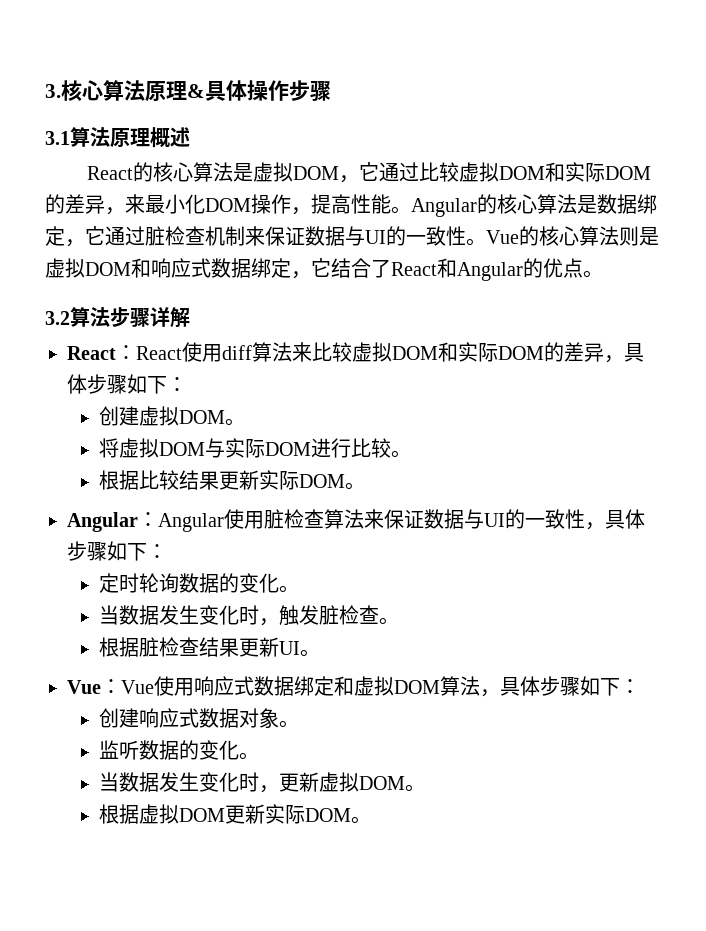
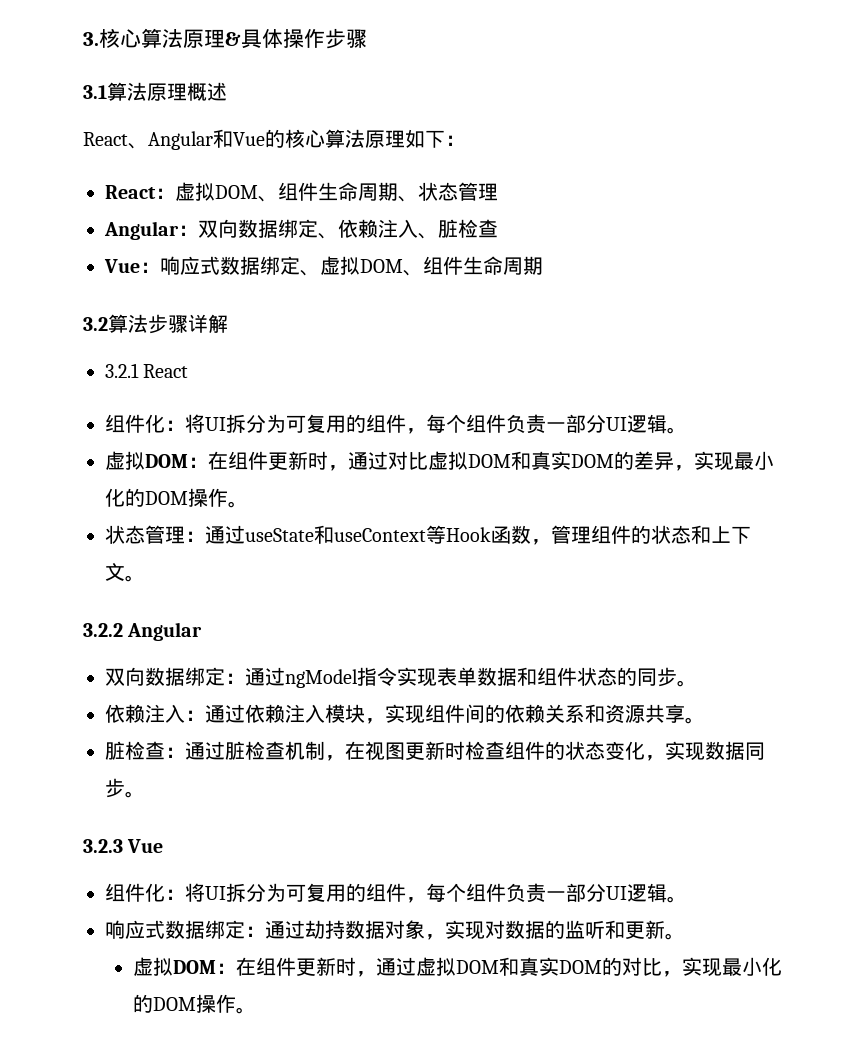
- React的核心算法是虚拟DOM，它通过比较虚拟DOM和实际DOM的差异，来最小化DOM操作，提高性能。Angular的核心算法是数据绑定，它通过脏检查机制来保证数据与UI的一致性。Vue的核心算法则是虚拟DOM和响应式数据绑定，它结合了React和Angular的优点。
+ React、Angular和Vue的核心算法原理如下：
+ React：虚拟DOM、组件生命周期、状态管理
+ Angular：双向数据绑定、依赖注入、脏检查
+ Vue：响应式数据绑定、虚拟DOM、组件生命周期
- React：React使用diff算法来比较虚拟DOM和实际DOM的差异，具体步骤如下：
- 创建虚拟DOM。
- 将虚拟DOM与实际DOM进行比较。
- 根据比较结果更新实际DOM。
- Angular：Angular使用脏检查算法来保证数据与UI的一致性，具体步骤如下：
- 定时轮询数据的变化。
- 当数据发生变化时，触发脏检查。
- 根据脏检查结果更新UI。
- Vue：Vue使用响应式数据绑定和虚拟DOM算法，具体步骤如下：
- 创建响应式数据对象。
- 监听数据的变化。
- 当数据发生变化时，更新虚拟DOM。
- 根据虚拟DOM更新实际DOM。
+ 3.2.1 React
+ 组件化：将UI拆分为可复用的组件，每个组件负责一部分UI逻辑。
+ 虚拟DOM：在组件更新时，通过对比虚拟DOM和真实DOM的差异，实现最小化的DOM操作。
+ 状态管理：通过useState和useContext等Hook函数，管理组件的状态和上下文。
+ 3.2.2 Angular
+ 双向数据绑定：通过ngModel指令实现表单数据和组件状态的同步。
+ 依赖注入：通过依赖注入模块，实现组件间的依赖关系和资源共享。
+ 脏检查：通过脏检查机制，在视图更新时检查组件的状态变化，实现数据同步。
+ 3.2.3 Vue
+ 组件化：将UI拆分为可复用的组件，每个组件负责一部分UI逻辑。
+ 响应式数据绑定：通过劫持数据对象，实现对数据的监听和更新。
+ 虚拟DOM：在组件更新时，通过虚拟DOM和真实DOM的对比，实现最小化的DOM操作。

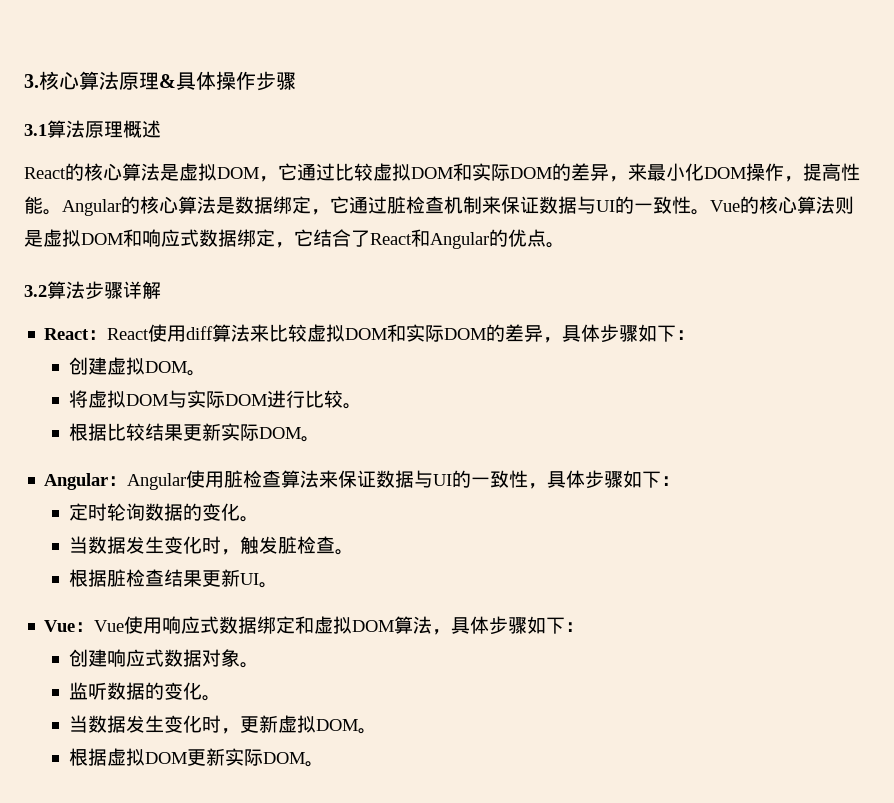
- React、Angular和Vue的核心算法原理如下：
- React：虚拟DOM、组件生命周期、状态管理
- Angular：双向数据绑定、依赖注入、脏检查
- Vue：响应式数据绑定、虚拟DOM、组件生命周期
+ React的核心算法是虚拟DOM，它通过比较虚拟DOM和实际DOM的差异，来最小化DOM操作，提高性能。Angular的核心算法是数据绑定，它通过脏检查机制来保证数据与UI的一致性。Vue的核心算法则是虚拟DOM和响应式数据绑定，它结合了React和Angular的优点。
- 3.2.1 React
- 组件化：将UI拆分为可复用的组件，每个组件负责一部分UI逻辑。
- 虚拟DOM：在组件更新时，通过对比虚拟DOM和真实DOM的差异，实现最小化的DOM操作。
- 状态管理：通过useState和useContext等Hook函数，管理组件的状态和上下文。
- 3.2.2 Angular
- 双向数据绑定：通过ngModel指令实现表单数据和组件状态的同步。
- 依赖注入：通过依赖注入模块，实现组件间的依赖关系和资源共享。
- 脏检查：通过脏检查机制，在视图更新时检查组件的状态变化，实现数据同步。
- 3.2.3 Vue
- 组件化：将UI拆分为可复用的组件，每个组件负责一部分UI逻辑。
- 响应式数据绑定：通过劫持数据对象，实现对数据的监听和更新。
- 虚拟DOM：在组件更新时，通过虚拟DOM和真实DOM的对比，实现最小化的DOM操作。
+ React：React使用diff算法来比较虚拟DOM和实际DOM的差异，具体步骤如下：
+ 创建虚拟DOM。
+ 将虚拟DOM与实际DOM进行比较。
+ 根据比较结果更新实际DOM。
+ Angular：Angular使用脏检查算法来保证数据与UI的一致性，具体步骤如下：
+ 定时轮询数据的变化。
+ 当数据发生变化时，触发脏检查。
+ 根据脏检查结果更新UI。
+ Vue：Vue使用响应式数据绑定和虚拟DOM算法，具体步骤如下：
+ 创建响应式数据对象。
+ 监听数据的变化。
+ 当数据发生变化时，更新虚拟DOM。
+ 根据虚拟DOM更新实际DOM。

